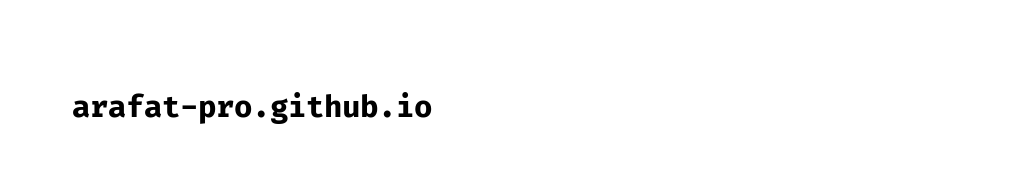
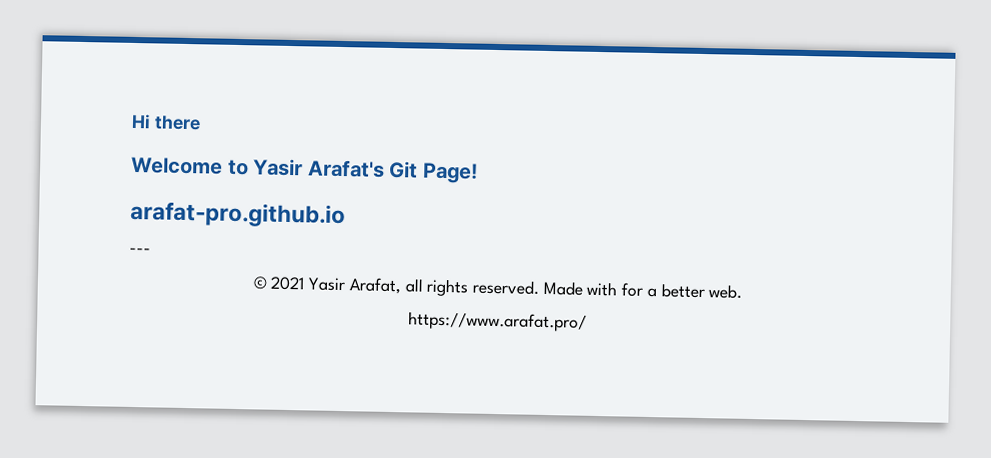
+ Hi there
+ Welcome to Yasir Arafat's Git Page!
  arafat-pro.github.io
+ ---
+ © 2021 Yasir Arafat, all rights reserved. Made with for a better web.
+ https://www.arafat.pro/

